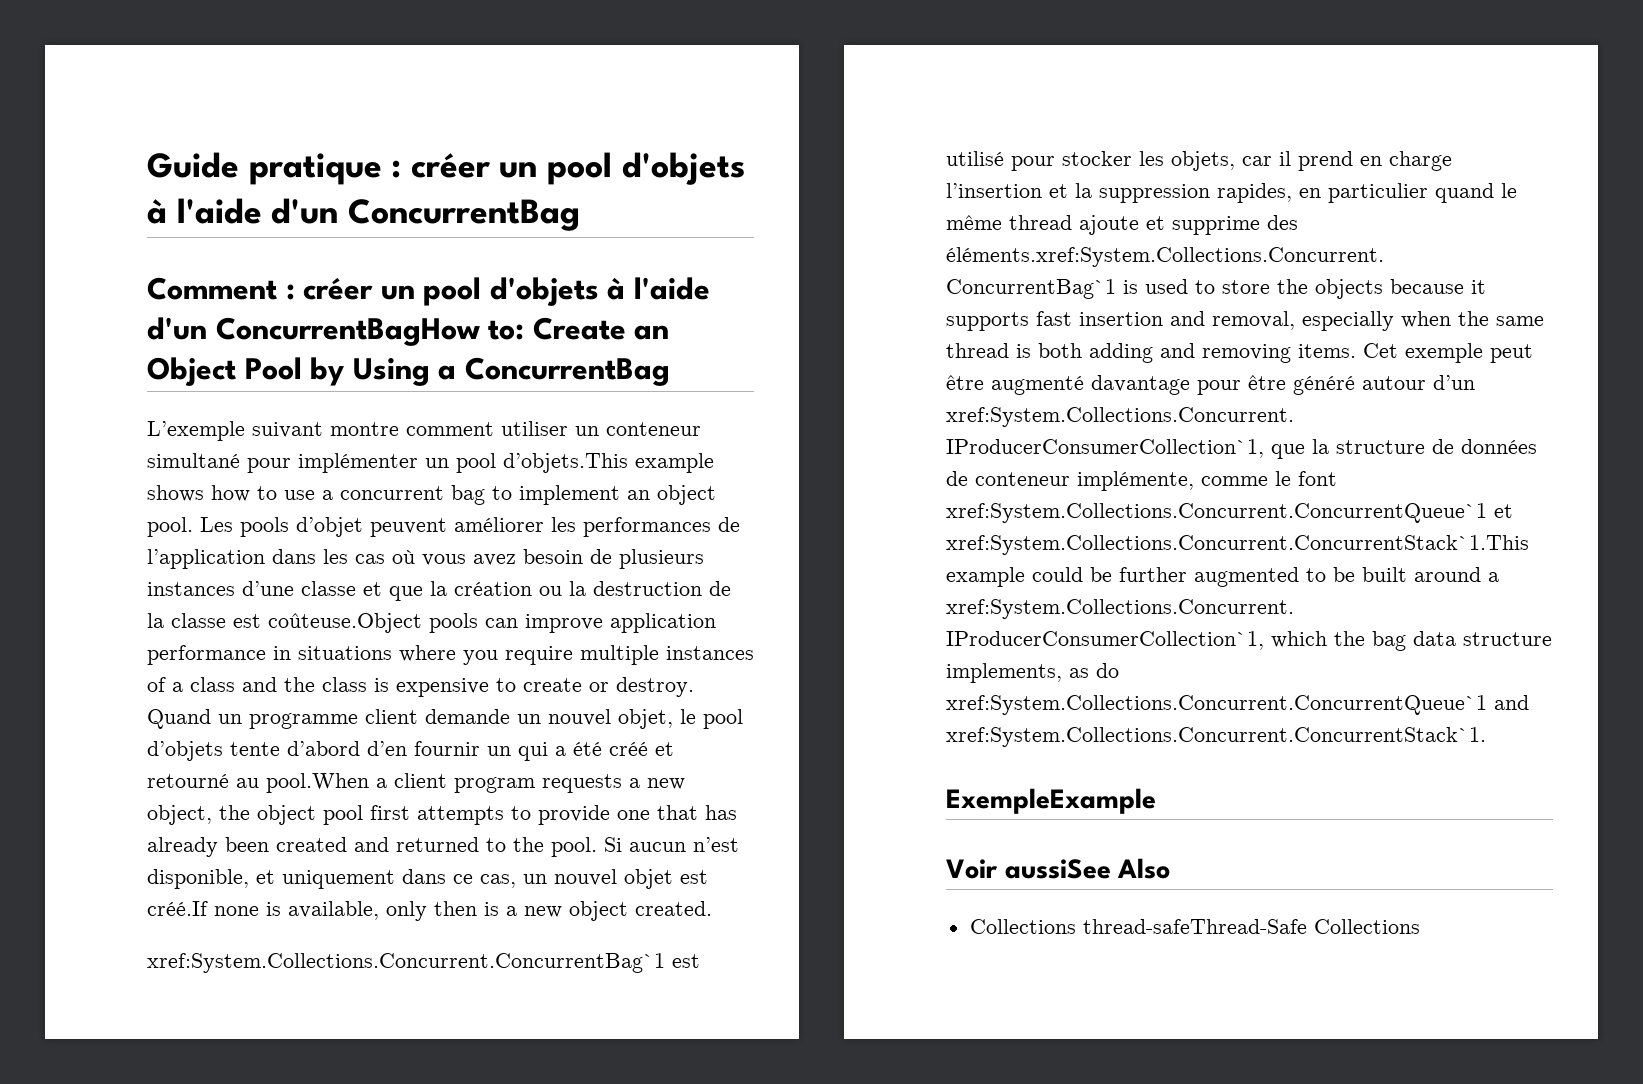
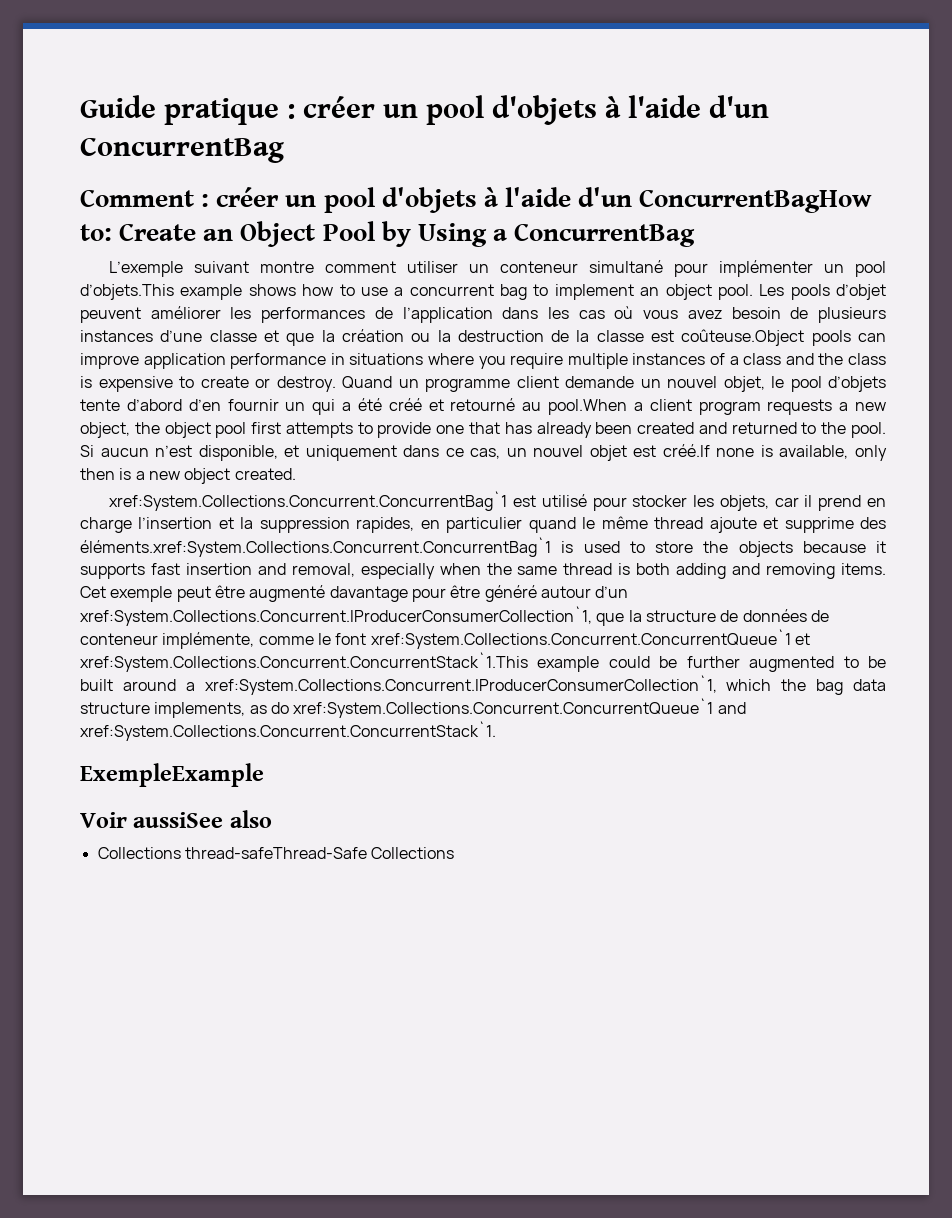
- Voir aussiSee Also
+ Voir aussiSee also

